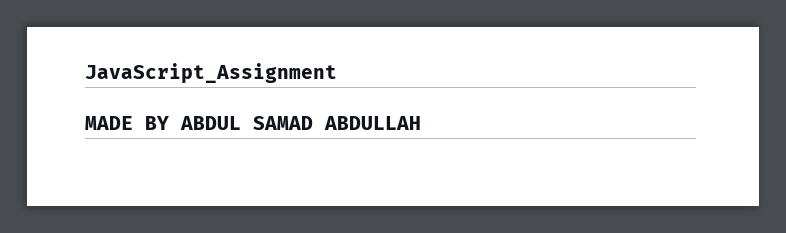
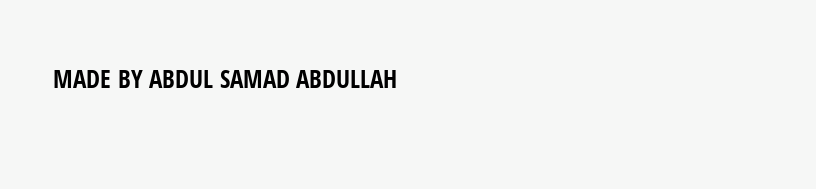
- JavaScript_Assignment

